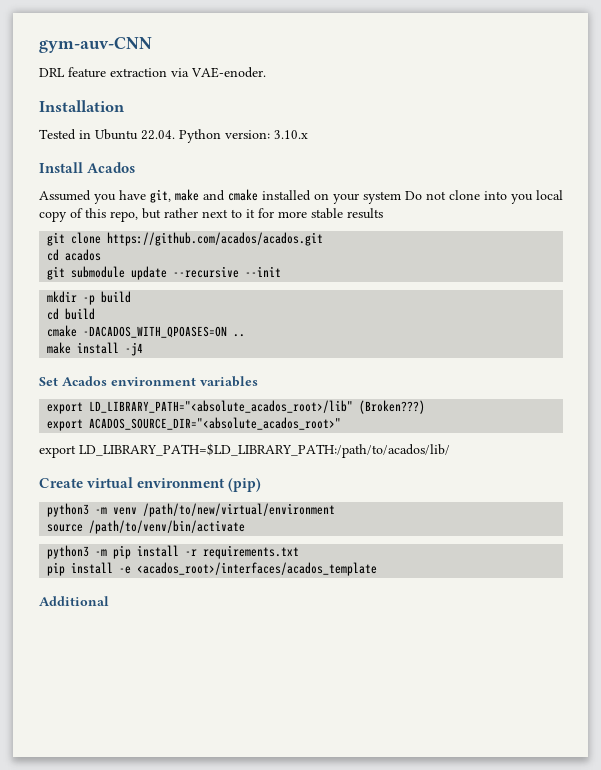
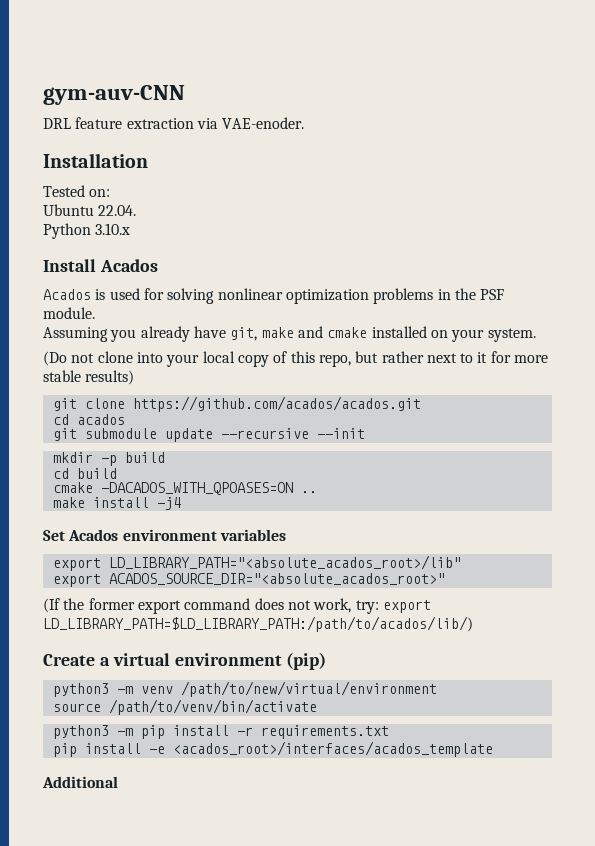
- Tested in Ubuntu 22.04. Python version: 3.10.x
+ Tested on:
+ Ubuntu 22.04.
+ Python 3.10.x
- Assumed you have git, make and cmake installed on your system Do not clone into you local copy of this repo, but rather next to it for more stable results
+ Acados is used for solving nonlinear optimization problems in the PSF module.
+ Assuming you already have git, make and cmake installed on your system.
+ (Do not clone into your local copy of this repo, but rather next to it for more stable results)
- export LD_LIBRARY_PATH="<absolute_acados_root>/lib" (Broken???)
+ export LD_LIBRARY_PATH="<absolute_acados_root>/lib"
- export LD_LIBRARY_PATH=$LD_LIBRARY_PATH:/path/to/acados/lib/
+ (If the former export command does not work, try: export LD_LIBRARY_PATH=$LD_LIBRARY_PATH:/path/to/acados/lib/)
- Create virtual environment (pip)
+ Create a virtual environment (pip)

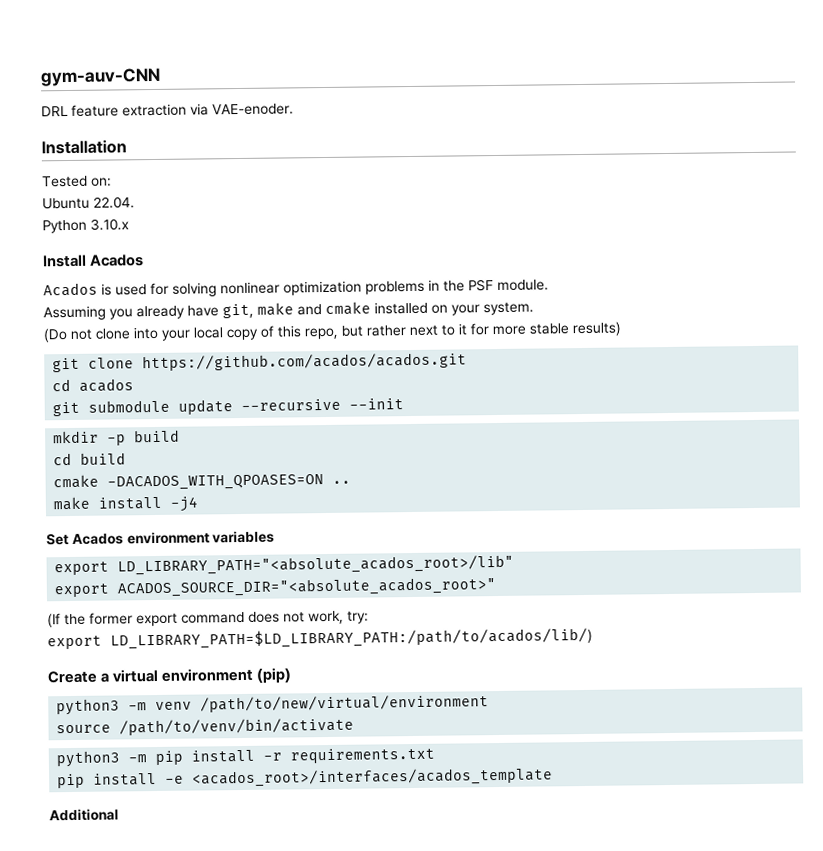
- (If the former export command does not work, try: export LD_LIBRARY_PATH=$LD_LIBRARY_PATH:/path/to/acados/lib/)
+ (If the former export command does not work, try:
+ export LD_LIBRARY_PATH=$LD_LIBRARY_PATH:/path/to/acados/lib/)

